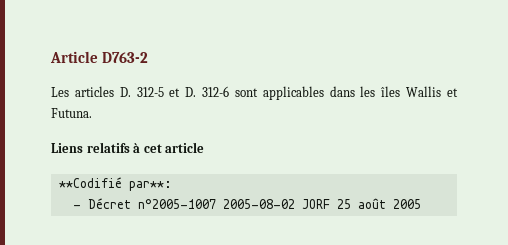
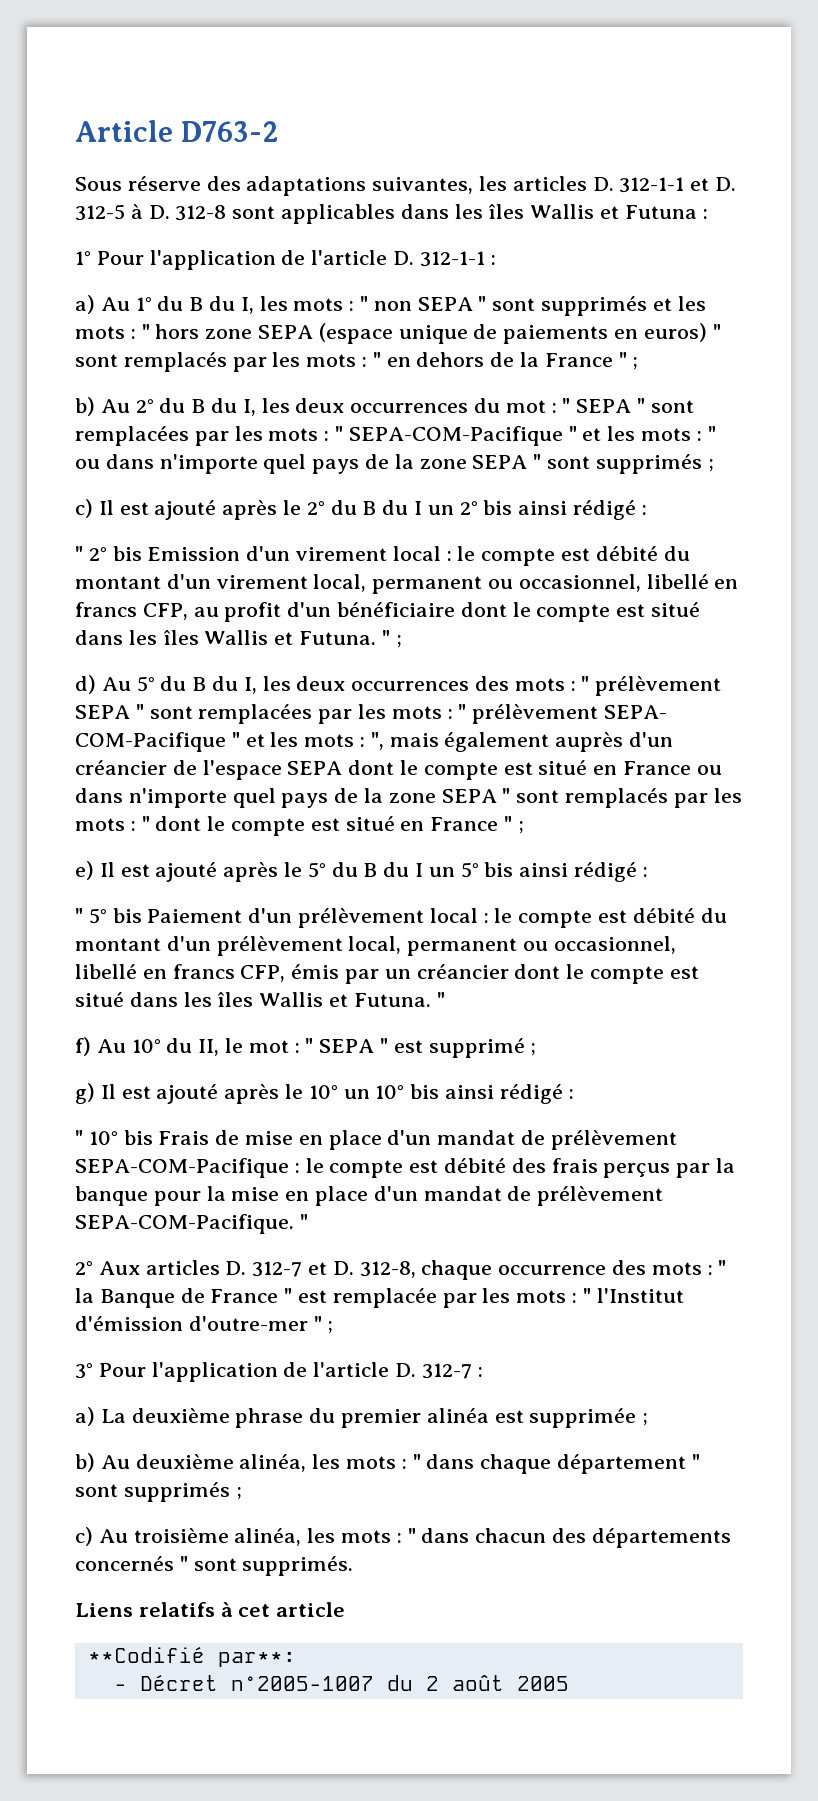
- Les articles D. 312-5 et D. 312-6 sont applicables dans les îles Wallis et Futuna.
+ Sous réserve des adaptations suivantes, les articles D. 312-1-1 et D. 312-5 à D. 312-8 sont applicables dans les îles Wallis et Futuna :
+ 1° Pour l'application de l'article D. 312-1-1 :
+ a) Au 1° du B du I, les mots : " non SEPA " sont supprimés et les mots : " hors zone SEPA (espace unique de paiements en euros) " sont remplacés par les mots : " en dehors de la France " ;
+ b) Au 2° du B du I, les deux occurrences du mot : " SEPA " sont remplacées par les mots : " SEPA-COM-Pacifique " et les mots : " ou dans n'importe quel pays de la zone SEPA " sont supprimés ;
+ c) Il est ajouté après le 2° du B du I un 2° bis ainsi rédigé :
+ " 2° bis Emission d'un virement local : le compte est débité du montant d'un virement local, permanent ou occasionnel, libellé en francs CFP, au profit d'un bénéficiaire dont le compte est situé dans les îles Wallis et Futuna. " ;
+ d) Au 5° du B du I, les deux occurrences des mots : " prélèvement SEPA " sont remplacées par les mots : " prélèvement SEPA- COM-Pacifique " et les mots : ", mais également auprès d'un créancier de l'espace SEPA dont le compte est situé en France ou dans n'importe quel pays de la zone SEPA " sont remplacés par les mots : " dont le compte est situé en France " ;
+ e) Il est ajouté après le 5° du B du I un 5° bis ainsi rédigé :
+ " 5° bis Paiement d'un prélèvement local : le compte est débité du montant d'un prélèvement local, permanent ou occasionnel, libellé en francs CFP, émis par un créancier dont le compte est situé dans les îles Wallis et Futuna. "
+ f) Au 10° du II, le mot : " SEPA " est supprimé ;
+ g) Il est ajouté après le 10° un 10° bis ainsi rédigé :
+ " 10° bis Frais de mise en place d'un mandat de prélèvement SEPA-COM-Pacifique : le compte est débité des frais perçus par la banque pour la mise en place d'un mandat de prélèvement SEPA-COM-Pacifique. "
+ 2° Aux articles D. 312-7 et D. 312-8, chaque occurrence des mots : " la Banque de France " est remplacée par les mots : " l'Institut d'émission d'outre-mer " ;
+ 3° Pour l'application de l'article D. 312-7 :
+ a) La deuxième phrase du premier alinéa est supprimée ;
+ b) Au deuxième alinéa, les mots : " dans chaque département " sont supprimés ;
+ c) Au troisième alinéa, les mots : " dans chacun des départements concernés " sont supprimés.
- - Décret n°2005-1007 2005-08-02 JORF 25 août 2005
+ - Décret n°2005-1007 du 2 août 2005

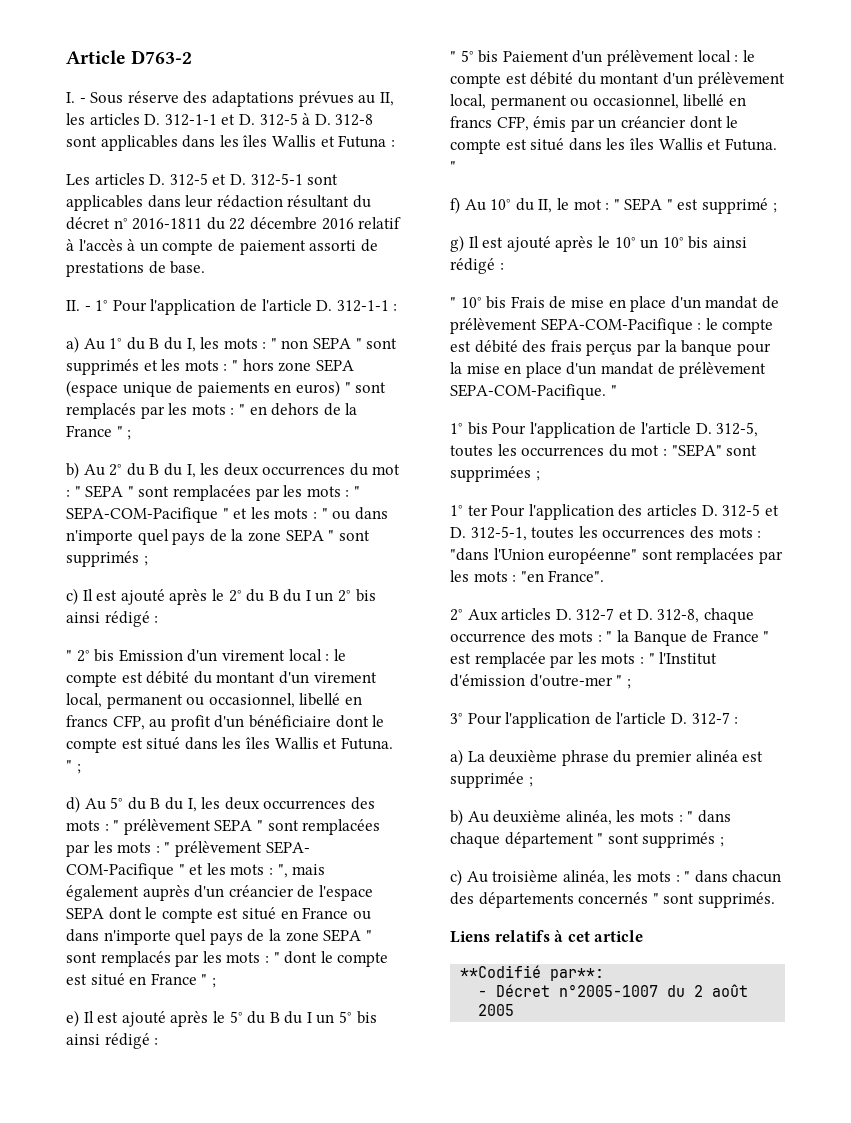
- Sous réserve des adaptations suivantes, les articles D. 312-1-1 et D. 312-5 à D. 312-8 sont applicables dans les îles Wallis et Futuna :
+ I. - Sous réserve des adaptations prévues au II, les articles D. 312-1-1 et D. 312-5 à D. 312-8 sont applicables dans les îles Wallis et Futuna :
- 1° Pour l'application de l'article D. 312-1-1 :
+ Les articles D. 312-5 et D. 312-5-1 sont applicables dans leur rédaction résultant du décret n° 2016-1811 du 22 décembre 2016 relatif à l'accès à un compte de paiement assorti de prestations de base.
+ II. - 1° Pour l'application de l'article D. 312-1-1 :
+ 1° bis Pour l'application de l'article D. 312-5, toutes les occurrences du mot : "SEPA" sont supprimées ;
+ 1° ter Pour l'application des articles D. 312-5 et D. 312-5-1, toutes les occurrences des mots : "dans l'Union européenne" sont remplacées par les mots : "en France".

